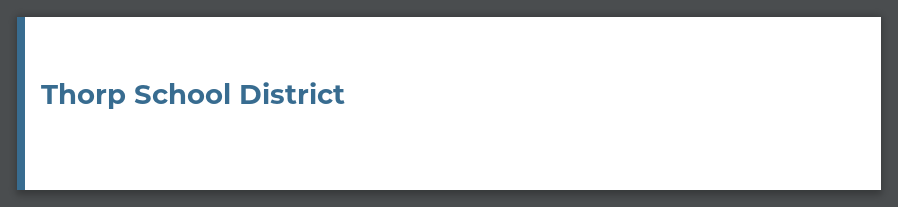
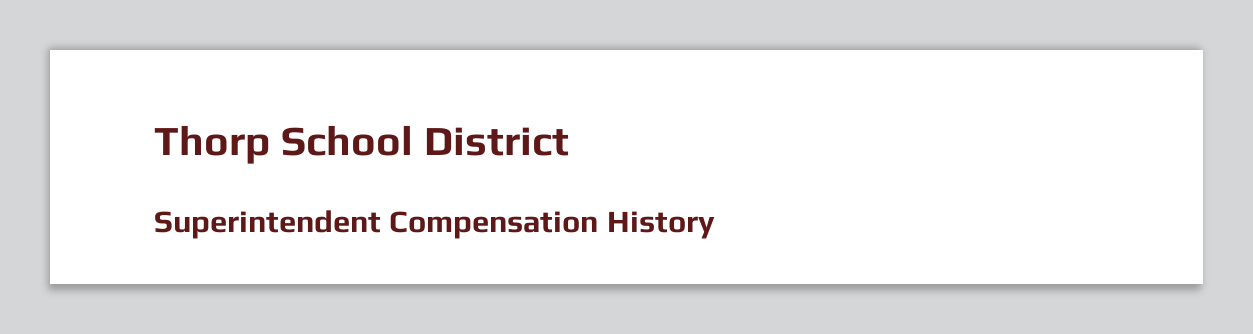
+ Superintendent Compensation History

